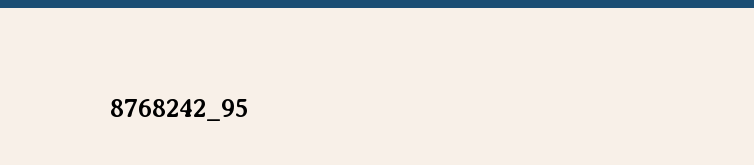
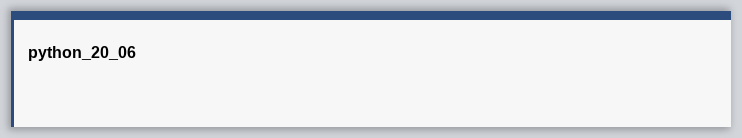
- 8768242_95
+ python_20_06

